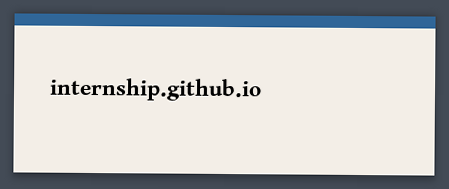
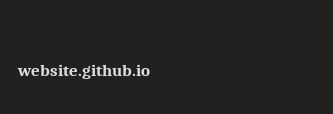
- internship.github.io
+ website.github.io

